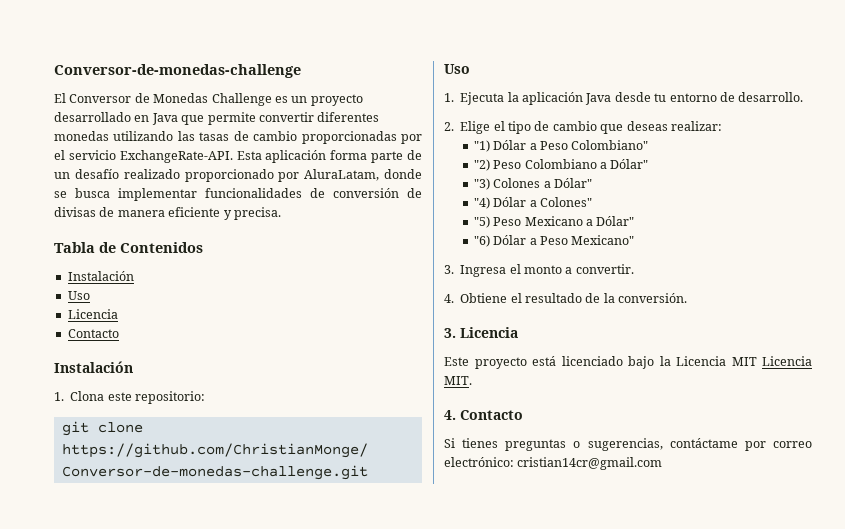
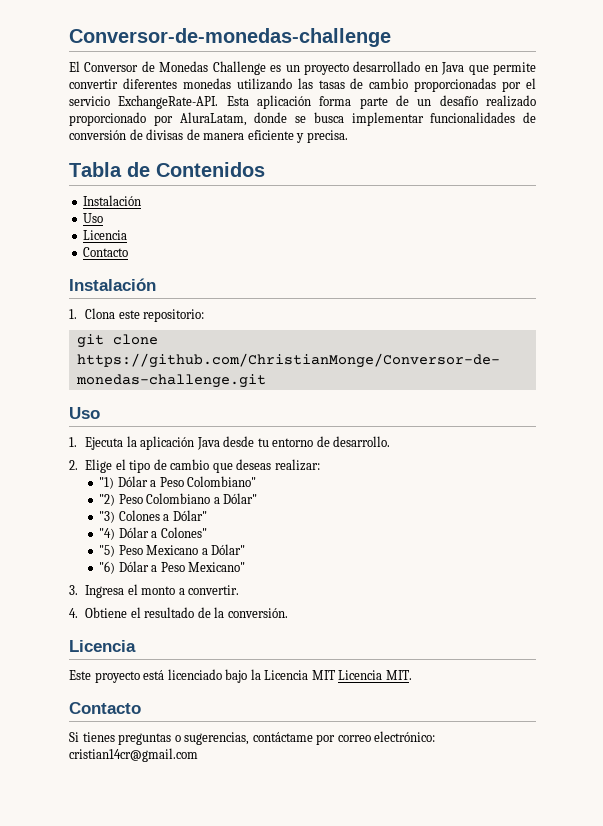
  4. Obtiene el resultado de la conversión.
- 3. Licencia
+ Licencia
  Este proyecto está licenciado bajo la Licencia MIT Licencia MIT.
- 4. Contacto
+ Contacto

